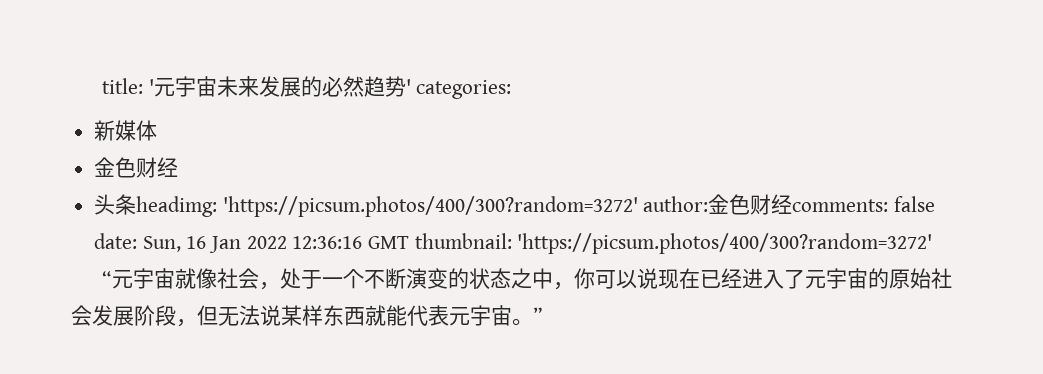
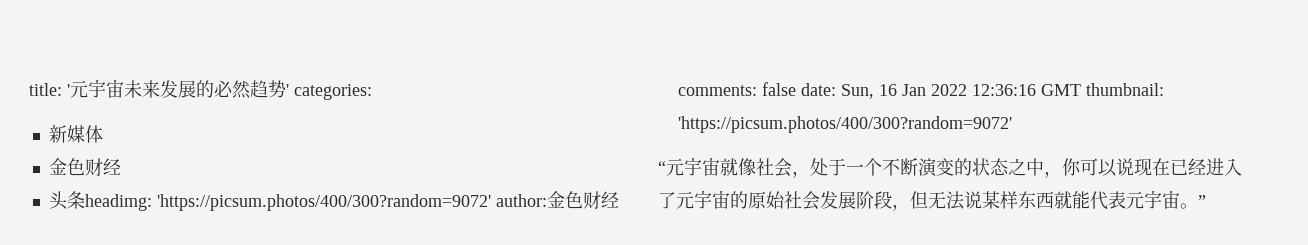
- 头条headimg: 'https://picsum.photos/400/300?random=3272' author:金色财经comments: false date: Sun, 16 Jan 2022 12:36:16 GMT thumbnail: 'https://picsum.photos/400/300?random=3272'
+ 头条headimg: 'https://picsum.photos/400/300?random=9072' author:金色财经comments: false date: Sun, 16 Jan 2022 12:36:16 GMT thumbnail: 'https://picsum.photos/400/300?random=9072'

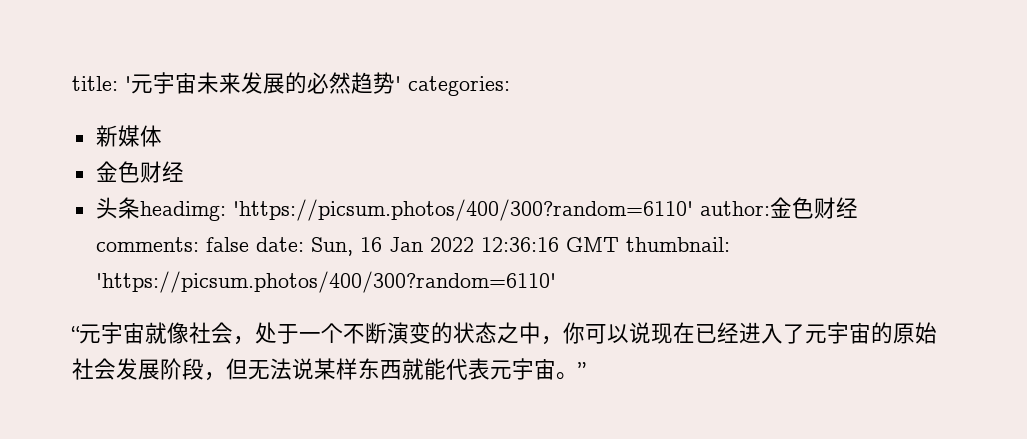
- 头条headimg: 'https://picsum.photos/400/300?random=9072' author:金色财经comments: false date: Sun, 16 Jan 2022 12:36:16 GMT thumbnail: 'https://picsum.photos/400/300?random=9072'
+ 头条headimg: 'https://picsum.photos/400/300?random=6110' author:金色财经comments: false date: Sun, 16 Jan 2022 12:36:16 GMT thumbnail: 'https://picsum.photos/400/300?random=6110'

